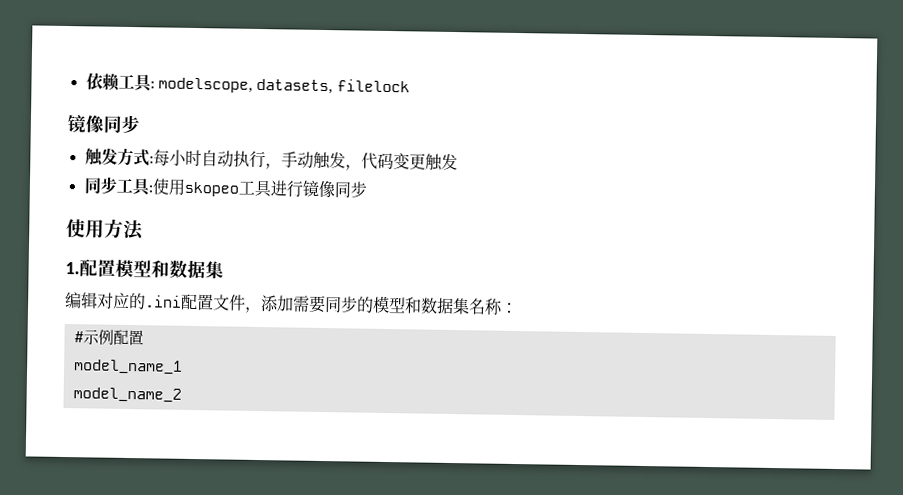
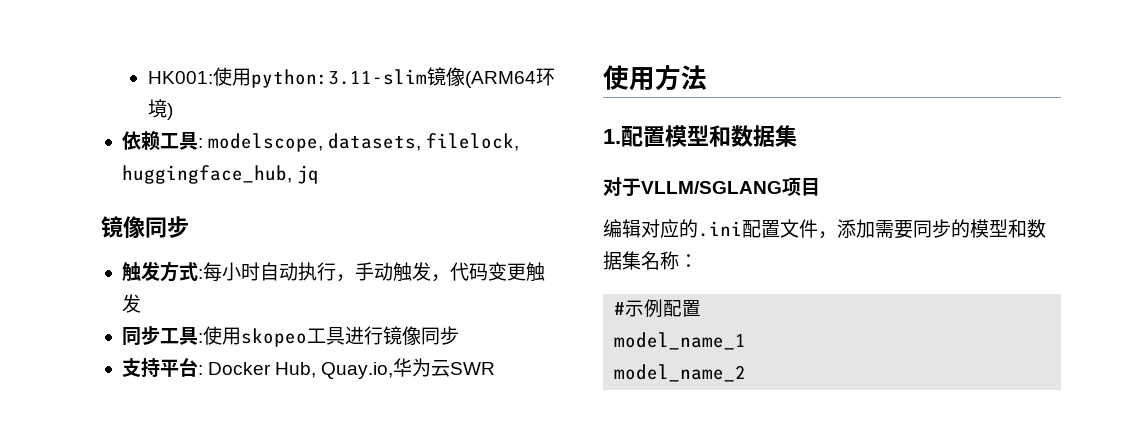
+ HK001:使用python:3.11-slim镜像(ARM64环境)
- 依赖工具: modelscope, datasets, filelock
+ 依赖工具: modelscope, datasets, filelock, huggingface_hub, jq
+ 支持平台: Docker Hub, Quay.io,华为云SWR
+ 对于VLLM/SGLANG项目

